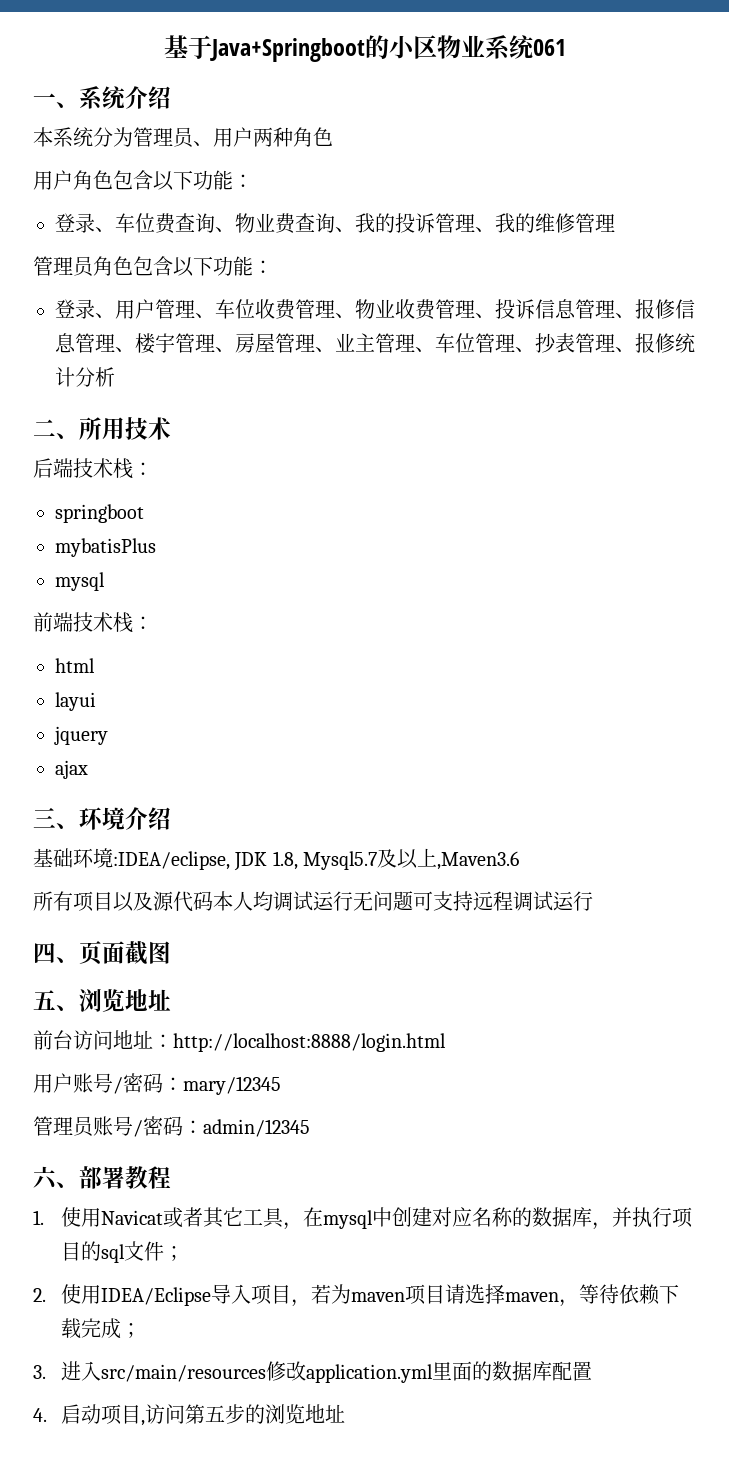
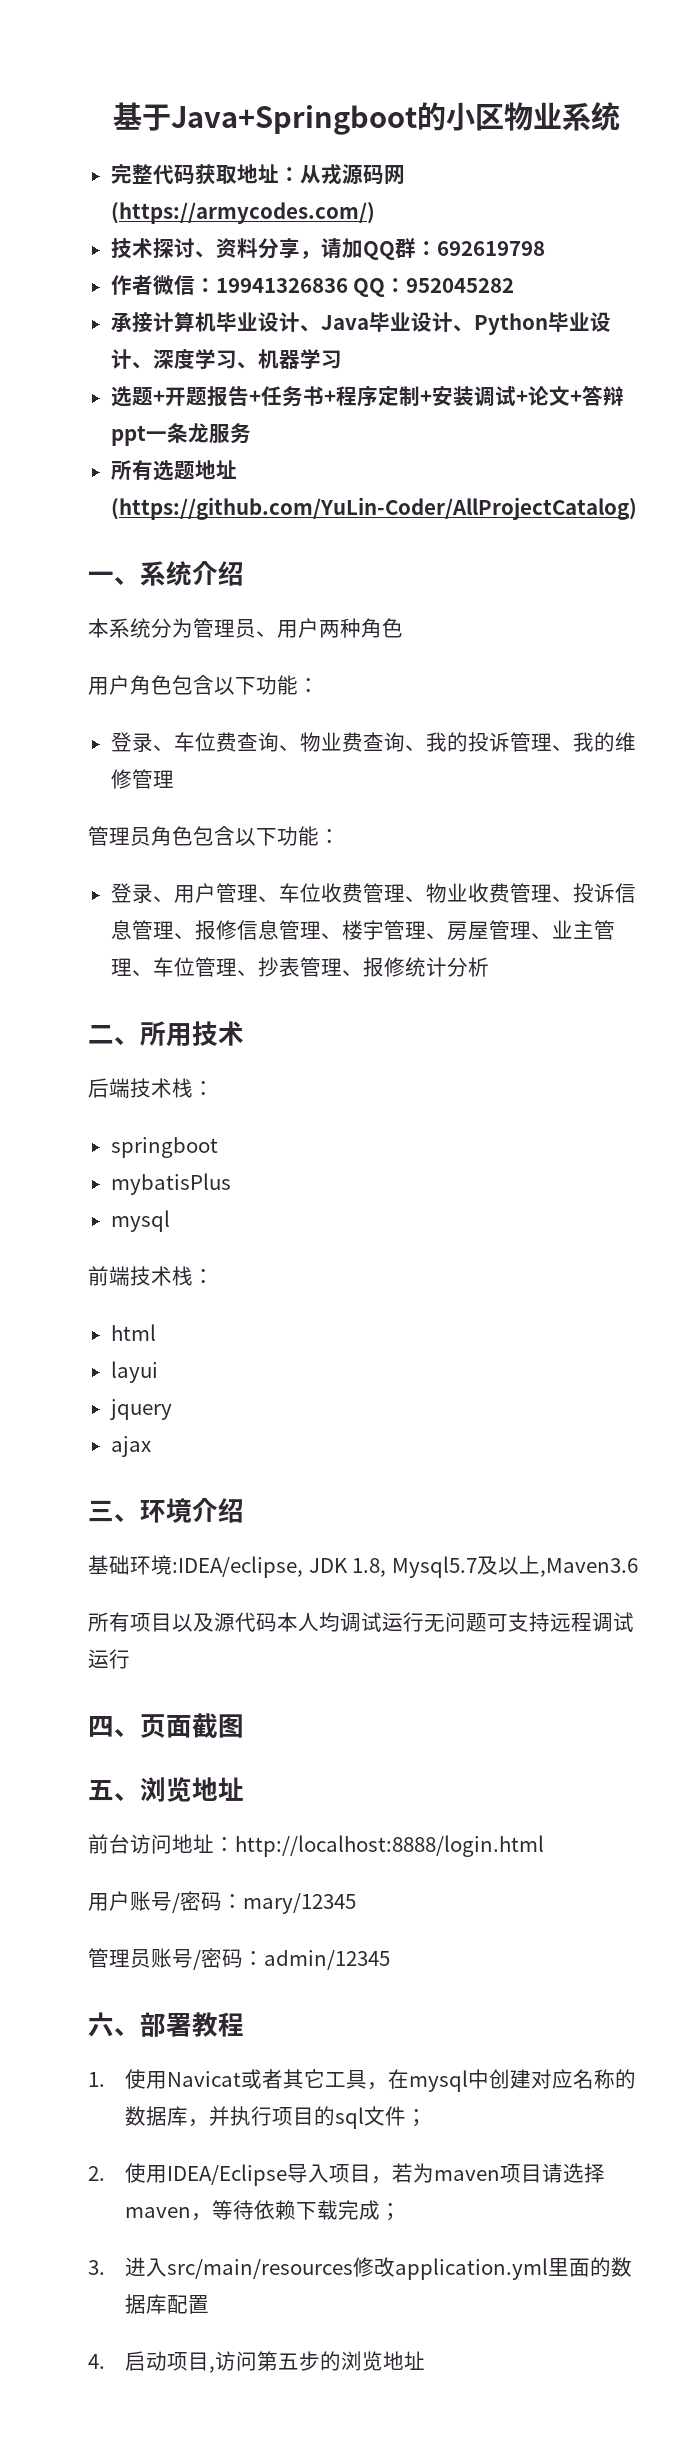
- 基于Java+Springboot的小区物业系统061
+ 基于Java+Springboot的小区物业系统
+ 完整代码获取地址：从戎源码网(https://armycodes.com/)
+ 技术探讨、资料分享，请加QQ群：692619798
+ 作者微信：19941326836 QQ：952045282
+ 承接计算机毕业设计、Java毕业设计、Python毕业设计、深度学习、机器学习
+ 选题+开题报告+任务书+程序定制+安装调试+论文+答辩ppt一条龙服务
+ 所有选题地址(https://github.com/YuLin-Coder/AllProjectCatalog)

